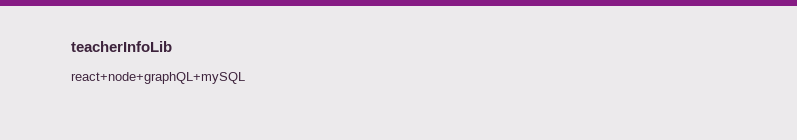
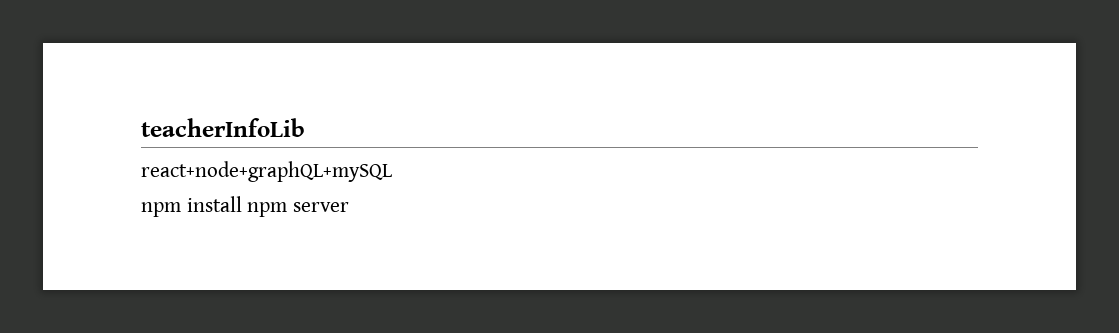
+ npm install npm server

